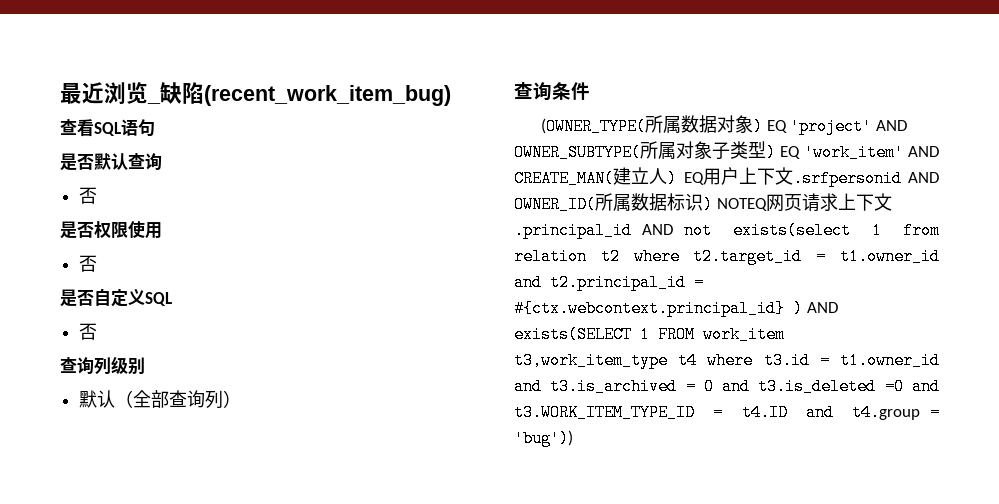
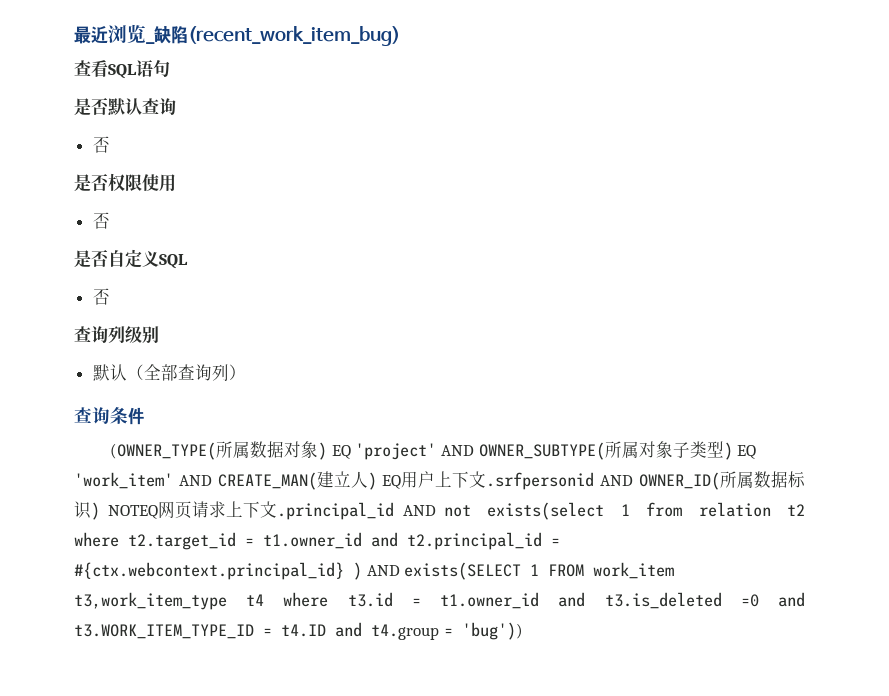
- (OWNER_TYPE(所属数据对象) EQ 'project' AND OWNER_SUBTYPE(所属对象子类型) EQ 'work_item' AND CREATE_MAN(建立人) EQ用户上下文.srfpersonid AND OWNER_ID(所属数据标识) NOTEQ网页请求上下文.principal_id AND not exists(select 1 from relation t2 where t2.target_id = t1.owner_id and t2.principal_id = #{ctx.webcontext.principal_id} ) AND exists(SELECT 1 FROM work_item t3,work_item_type t4 where t3.id = t1.owner_id and t3.is_archived = 0 and t3.is_deleted =0 and t3.WORK_ITEM_TYPE_ID = t4.ID and t4.group = 'bug'))
+ (OWNER_TYPE(所属数据对象) EQ 'project' AND OWNER_SUBTYPE(所属对象子类型) EQ 'work_item' AND CREATE_MAN(建立人) EQ用户上下文.srfpersonid AND OWNER_ID(所属数据标识) NOTEQ网页请求上下文.principal_id AND not exists(select 1 from relation t2 where t2.target_id = t1.owner_id and t2.principal_id = #{ctx.webcontext.principal_id} ) AND exists(SELECT 1 FROM work_item t3,work_item_type t4 where t3.id = t1.owner_id and t3.is_deleted =0 and t3.WORK_ITEM_TYPE_ID = t4.ID and t4.group = 'bug'))

